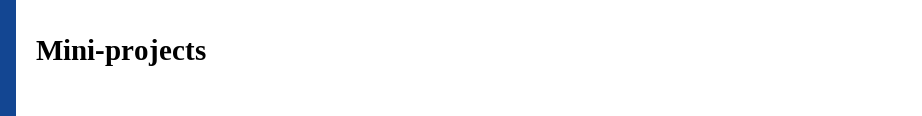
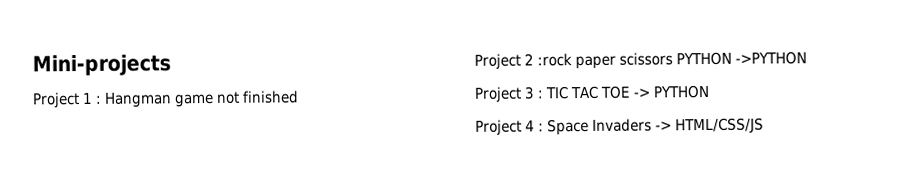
+ Project 1 : Hangman game not finished
+ Project 2 :rock paper scissors PYTHON ->PYTHON
+ Project 3 : TIC TAC TOE -> PYTHON
+ Project 4 : Space Invaders -> HTML/CSS/JS

